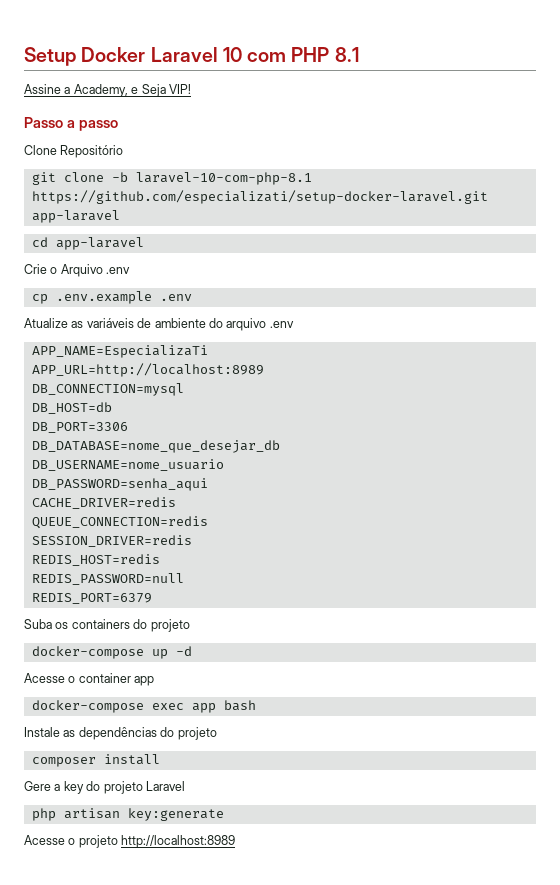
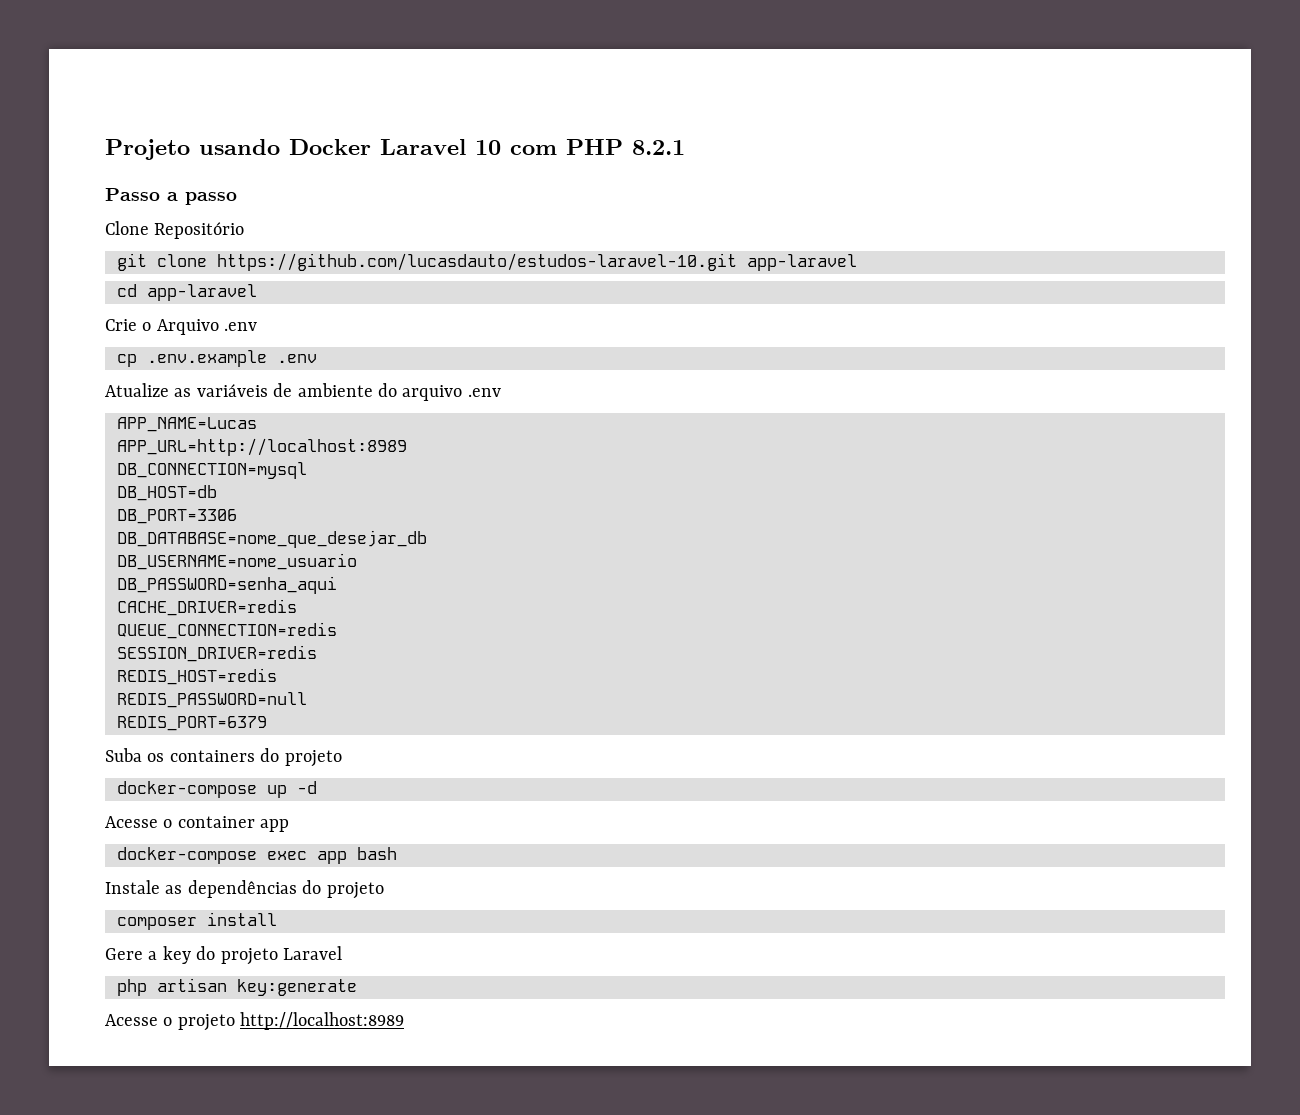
- Setup Docker Laravel 10 com PHP 8.1
- Assine a Academy, e Seja VIP!
+ Projeto usando Docker Laravel 10 com PHP 8.2.1
- git clone -b laravel-10-com-php-8.1 https://github.com/especializati/setup-docker-laravel.git app-laravel
+ git clone https://github.com/lucasdauto/estudos-laravel-10.git app-laravel
- APP_NAME=EspecializaTi
+ APP_NAME=Lucas

